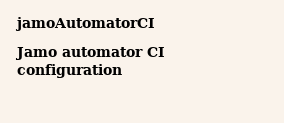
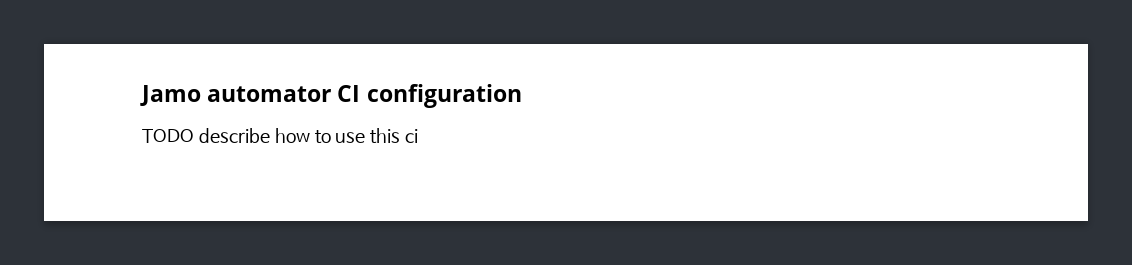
- jamoAutomatorCI
+ TODO describe how to use this ci

